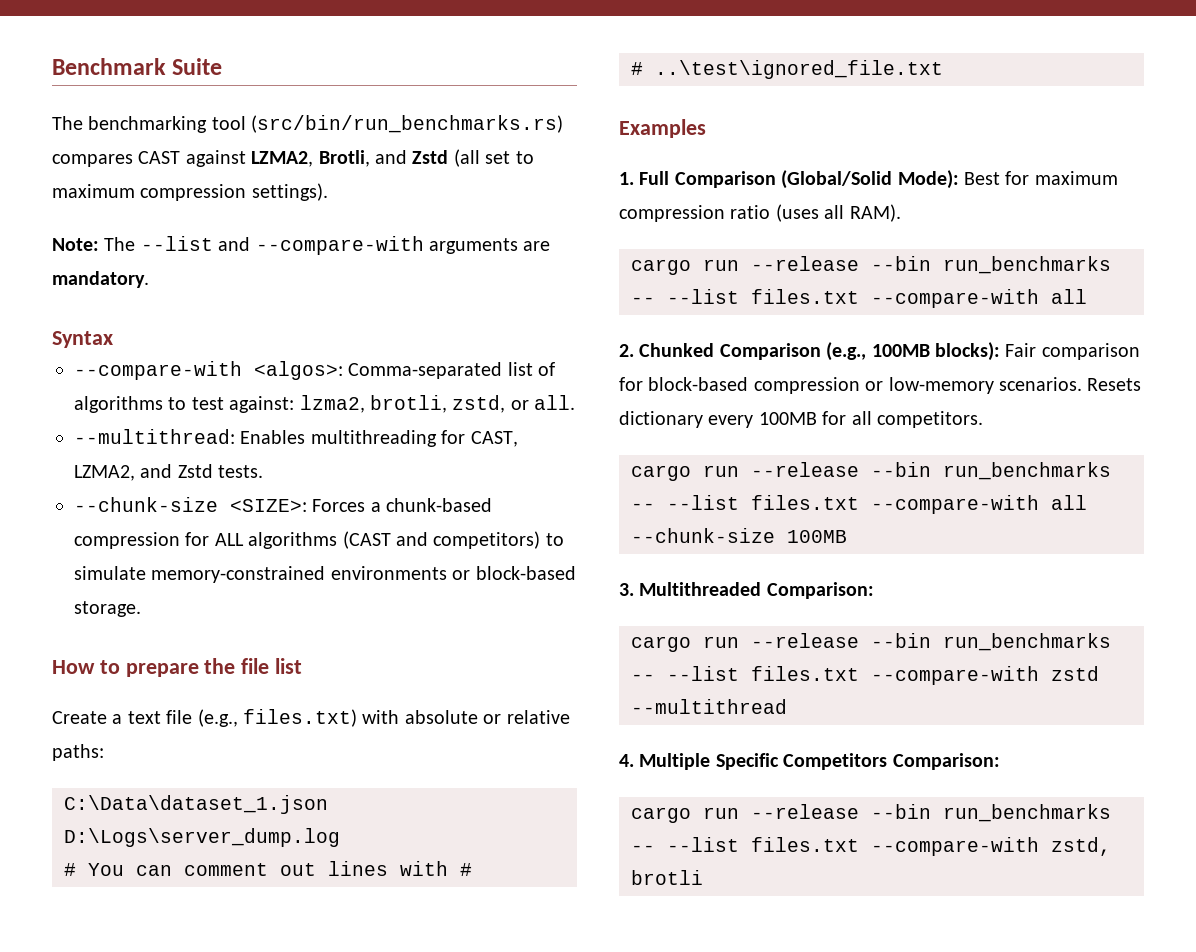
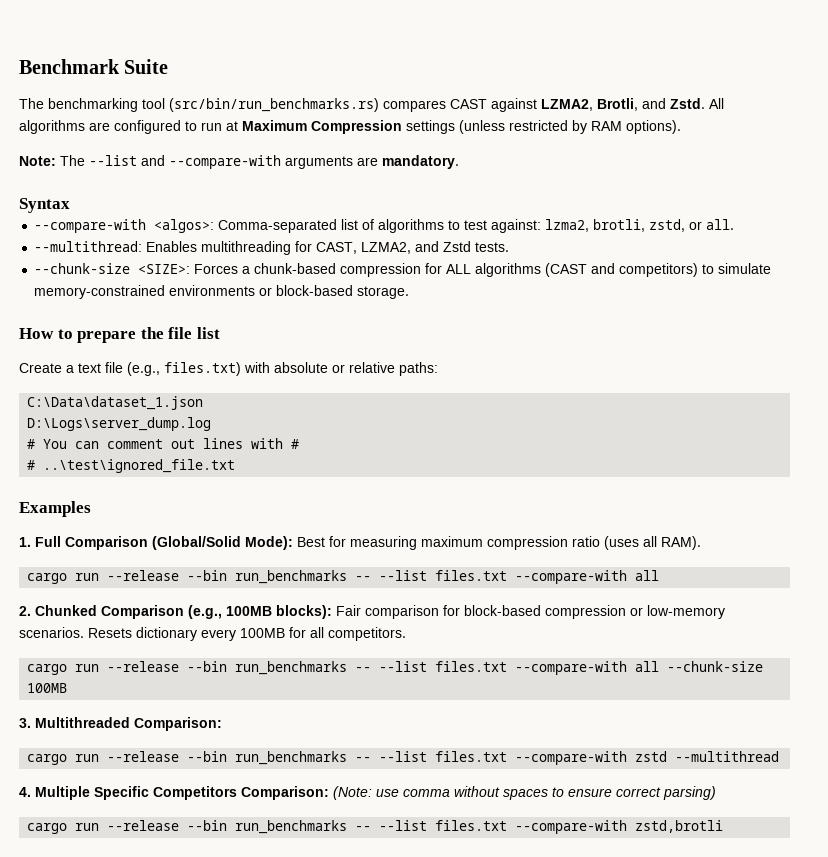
- The benchmarking tool (src/bin/run_benchmarks.rs) compares CAST against LZMA2, Brotli, and Zstd (all set to maximum compression settings).
+ The benchmarking tool (src/bin/run_benchmarks.rs) compares CAST against LZMA2, Brotli, and Zstd. All algorithms are configured to run at Maximum Compression settings (unless restricted by RAM options).
- 1. Full Comparison (Global/Solid Mode): Best for maximum compression ratio (uses all RAM).
+ 1. Full Comparison (Global/Solid Mode): Best for measuring maximum compression ratio (uses all RAM).
- 4. Multiple Specific Competitors Comparison:
- cargo run --release --bin run_benchmarks -- --list files.txt --compare-with zstd, brotli
+ 4. Multiple Specific Competitors Comparison: (Note: use comma without spaces to ensure correct parsing)
+ cargo run --release --bin run_benchmarks -- --list files.txt --compare-with zstd,brotli

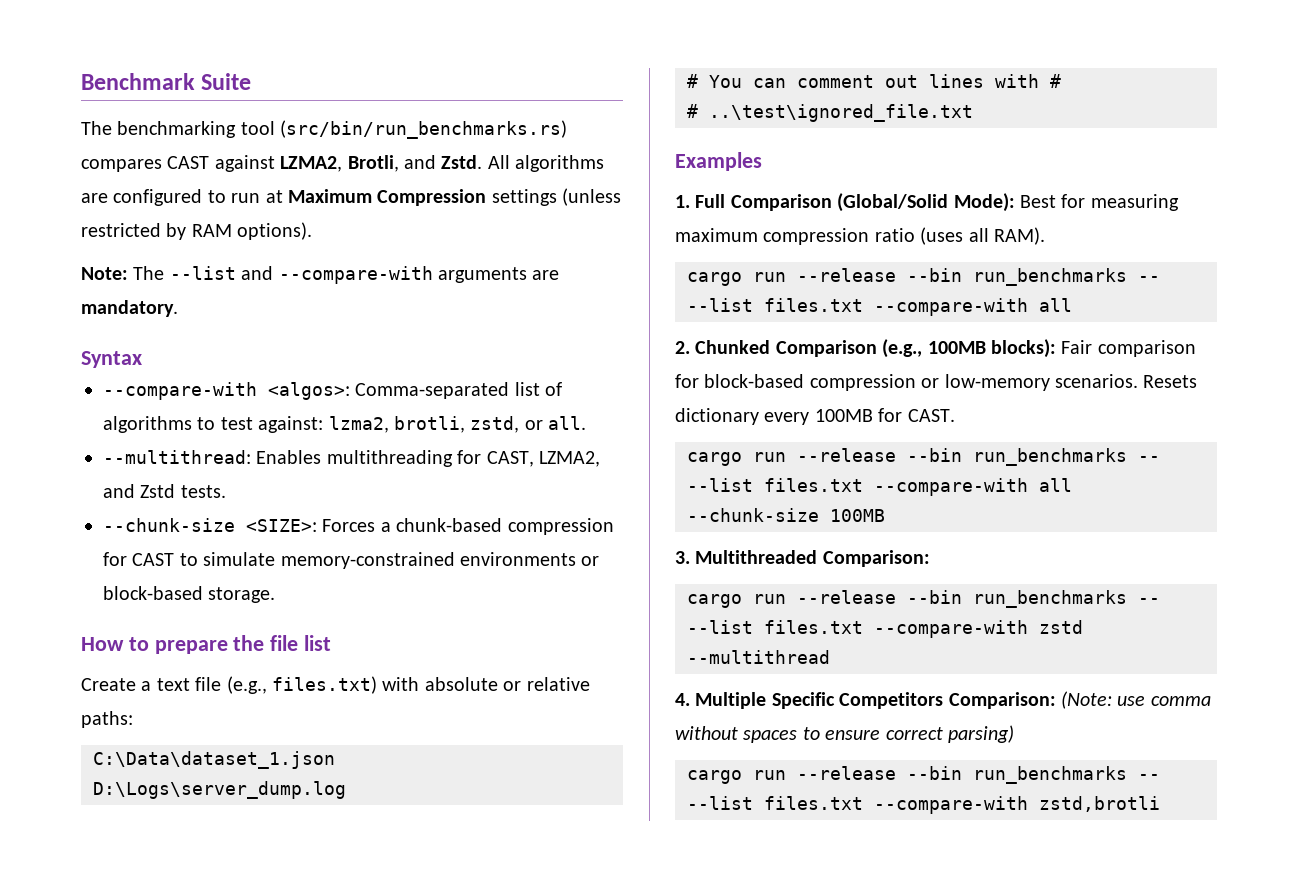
- --chunk-size <SIZE>: Forces a chunk-based compression for ALL algorithms (CAST and competitors) to simulate memory-constrained environments or block-based storage.
+ --chunk-size <SIZE>: Forces a chunk-based compression for CAST to simulate memory-constrained environments or block-based storage.
- Resets dictionary every 100MB for all competitors.
+ Resets dictionary every 100MB for CAST.

